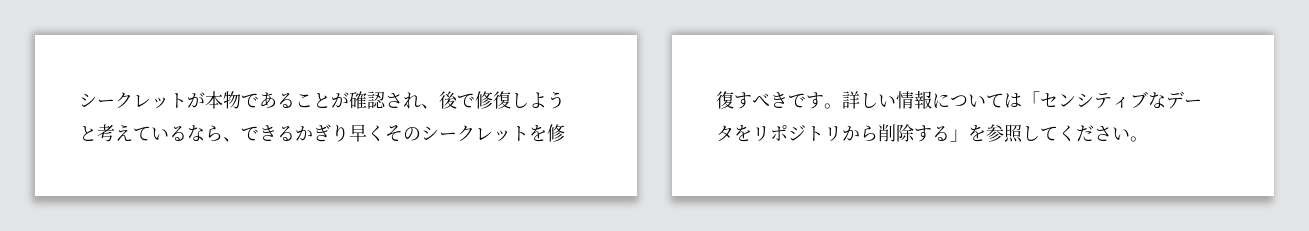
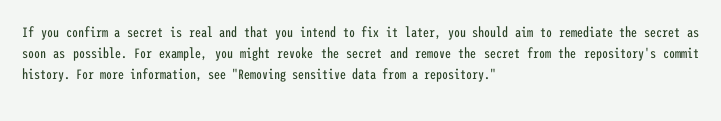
- シークレットが本物であることが確認され、後で修復しようと考えているなら、できるかぎり早くそのシークレットを修復すべきです。詳しい情報については「センシティブなデータをリポジトリから削除する」を参照してください。
+ If you confirm a secret is real and that you intend to fix it later, you should aim to remediate the secret as soon as possible. For example, you might revoke the secret and remove the secret from the repository's commit history. For more information, see "Removing sensitive data from a repository."

